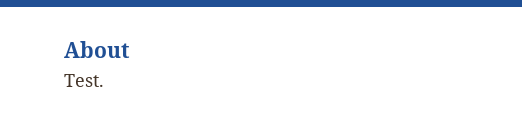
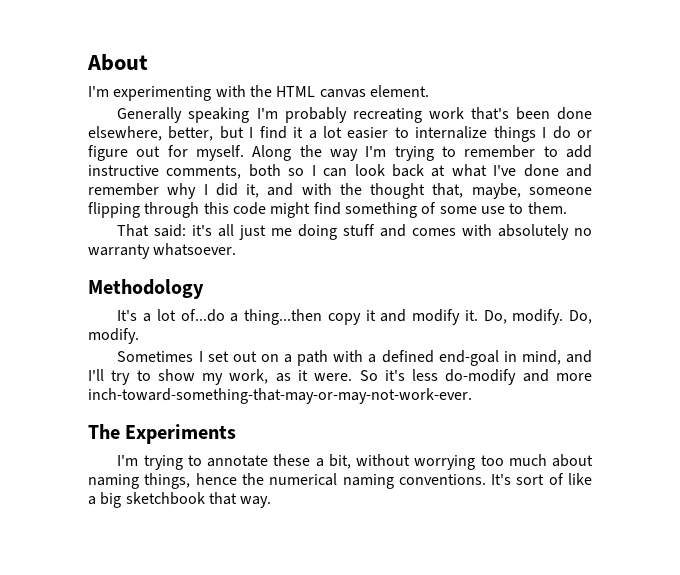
- Test.
+ I'm experimenting with the HTML canvas element.
+ Generally speaking I'm probably recreating work that's been done elsewhere, better, but I find it a lot easier to internalize things I do or figure out for myself. Along the way I'm trying to remember to add instructive comments, both so I can look back at what I've done and remember why I did it, and with the thought that, maybe, someone flipping through this code might find something of some use to them.
+ That said: it's all just me doing stuff and comes with absolutely no warranty whatsoever.
+ Methodology
+ It's a lot of...do a thing...then copy it and modify it. Do, modify. Do, modify.
+ Sometimes I set out on a path with a defined end-goal in mind, and I'll try to show my work, as it were. So it's less do-modify and more inch-toward-something-that-may-or-may-not-work-ever.
+ The Experiments
+ I'm trying to annotate these a bit, without worrying too much about naming things, hence the numerical naming conventions. It's sort of like a big sketchbook that way.

